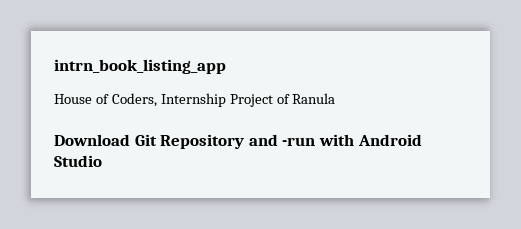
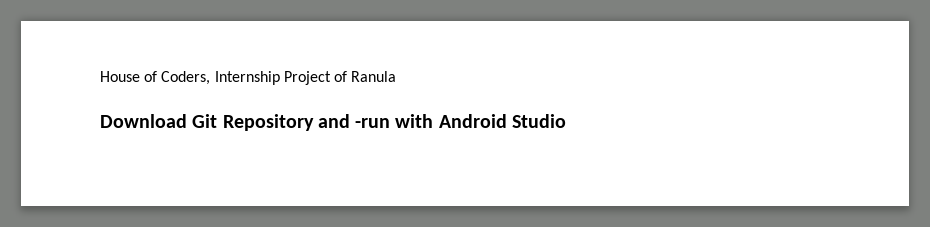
- intrn_book_listing_app

